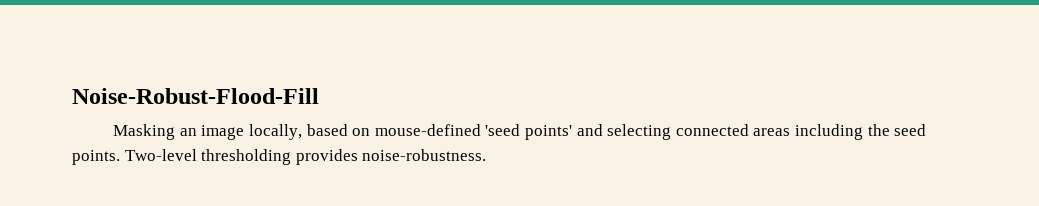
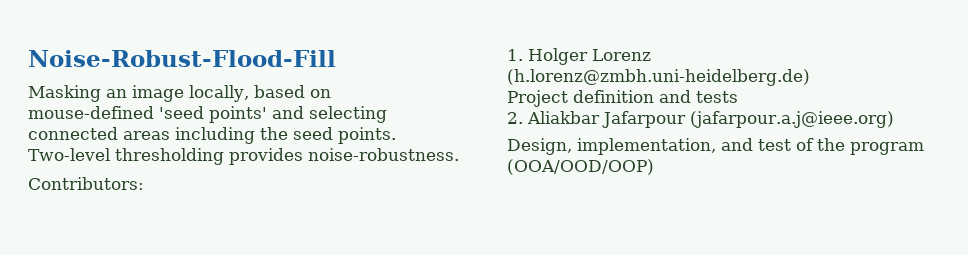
+ Contributors:
+ 1. Holger Lorenz (h.lorenz@zmbh.uni-heidelberg.de)
+ Project definition and tests
+ 2. Aliakbar Jafarpour (jafarpour.a.j@ieee.org)
+ Design, implementation, and test of the program (OOA/OOD/OOP)

